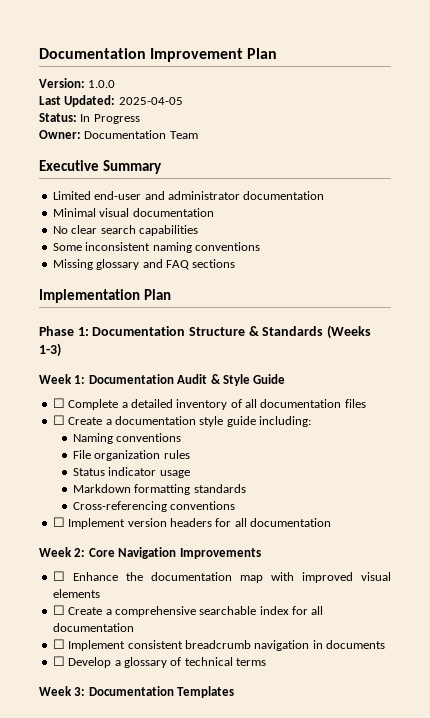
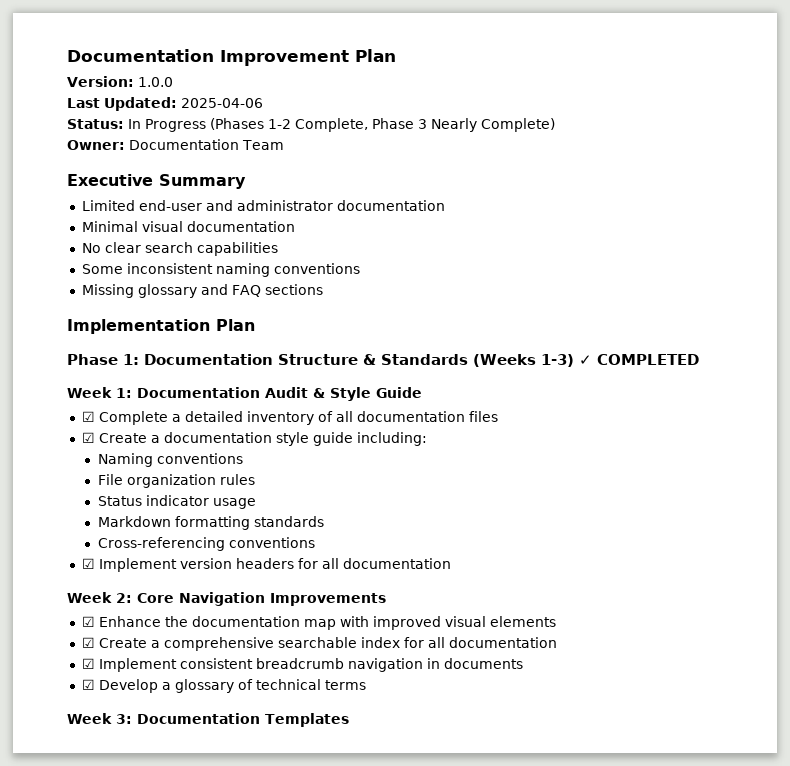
- Last Updated: 2025-04-05
+ Last Updated: 2025-04-06
- Status: In Progress
+ Status: In Progress (Phases 1-2 Complete, Phase 3 Nearly Complete)
- Phase 1: Documentation Structure & Standards (Weeks 1-3)
+ Phase 1: Documentation Structure & Standards (Weeks 1-3) ✓ COMPLETED
- ☐ Complete a detailed inventory of all documentation files
+ ☑ Complete a detailed inventory of all documentation files
- ☐ Create a documentation style guide including:
+ ☑ Create a documentation style guide including:
- ☐ Implement version headers for all documentation
+ ☑ Implement version headers for all documentation
- ☐ Enhance the documentation map with improved visual elements
+ ☑ Enhance the documentation map with improved visual elements
- ☐ Create a comprehensive searchable index for all documentation
+ ☑ Create a comprehensive searchable index for all documentation
- ☐ Implement consistent breadcrumb navigation in documents
+ ☑ Implement consistent breadcrumb navigation in documents
- ☐ Develop a glossary of technical terms
+ ☑ Develop a glossary of technical terms

